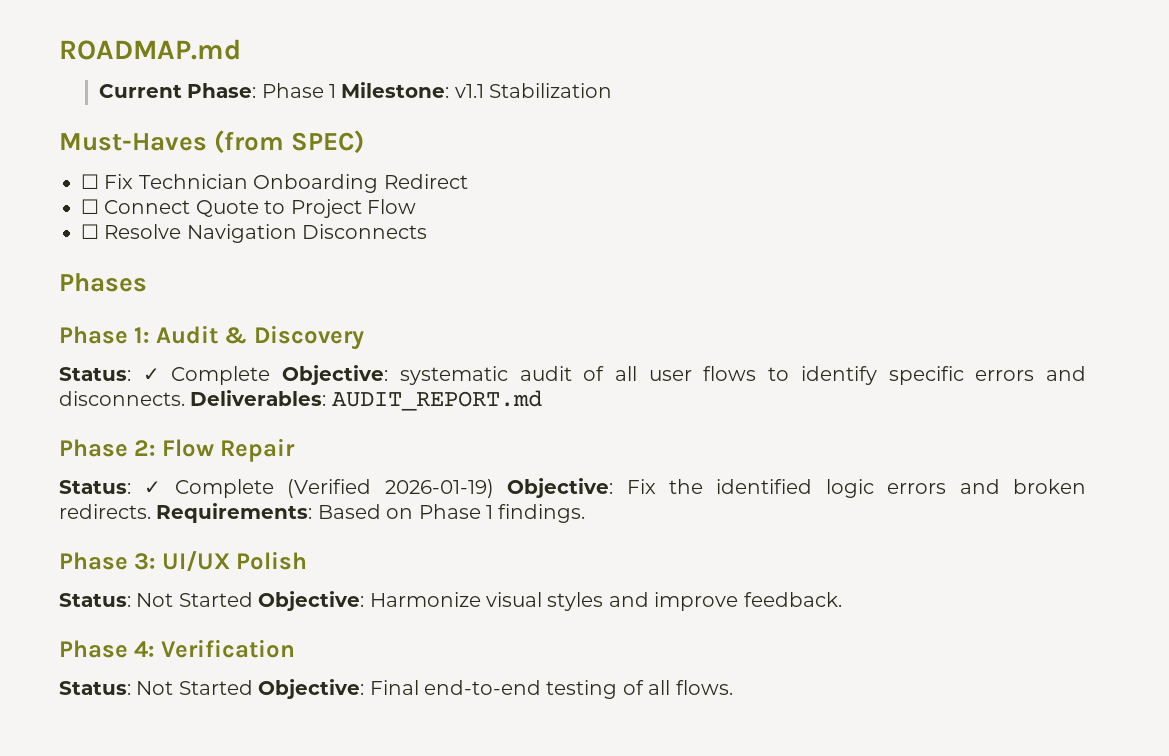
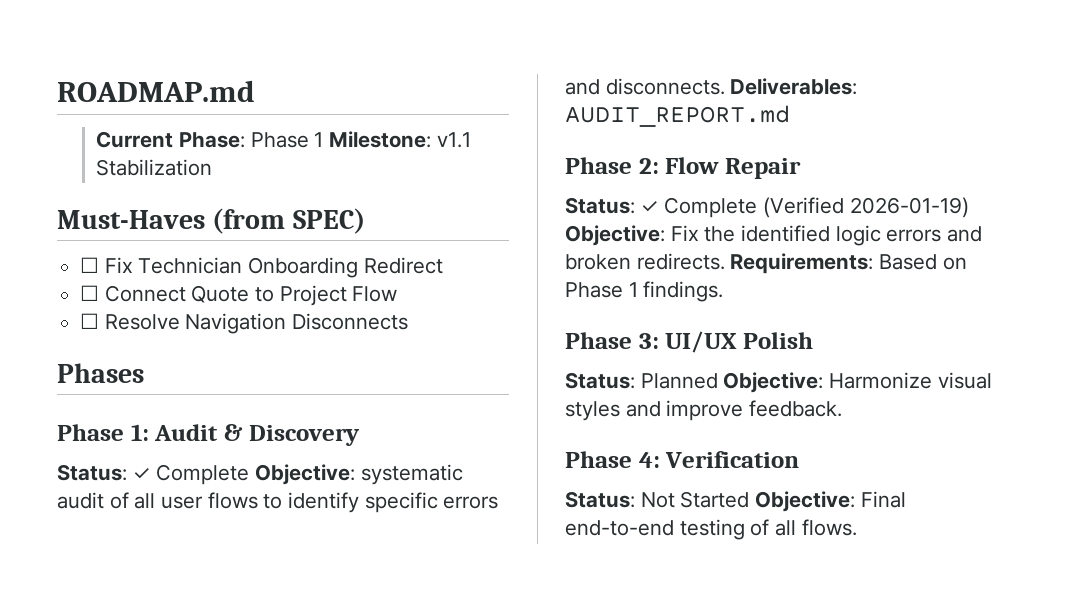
- Status: Not Started Objective: Harmonize visual styles and improve feedback.
+ Status: Planned Objective: Harmonize visual styles and improve feedback.

